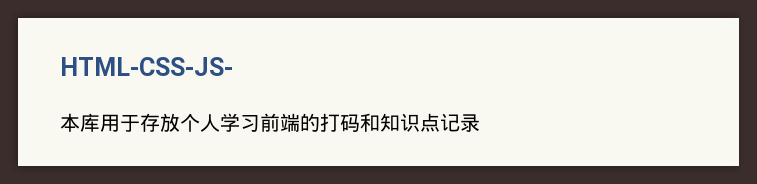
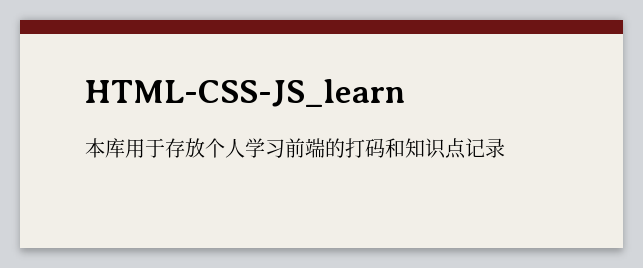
- HTML-CSS-JS-
+ HTML-CSS-JS_learn

